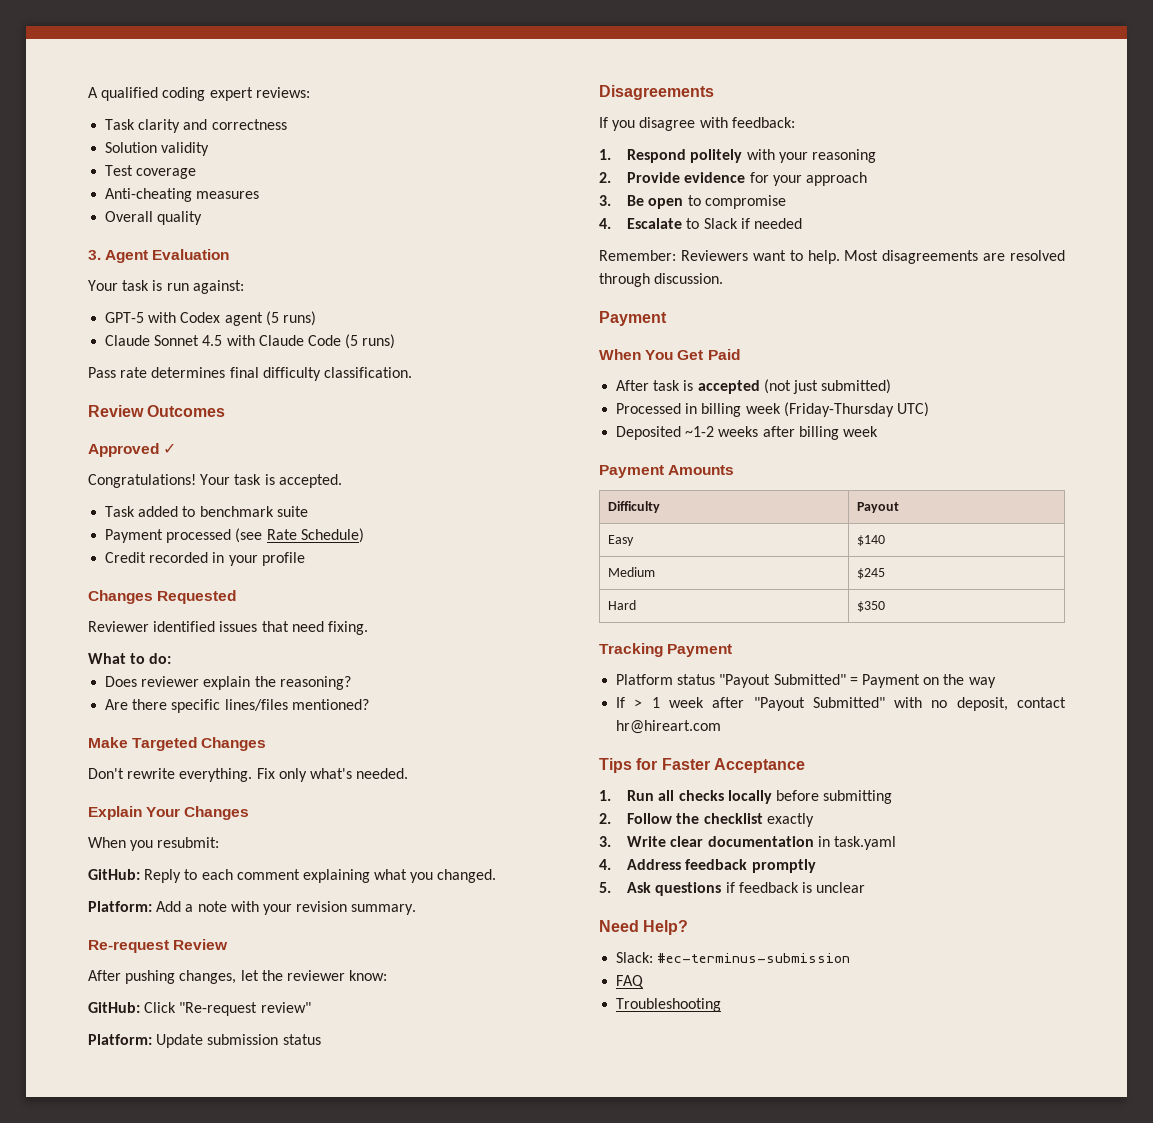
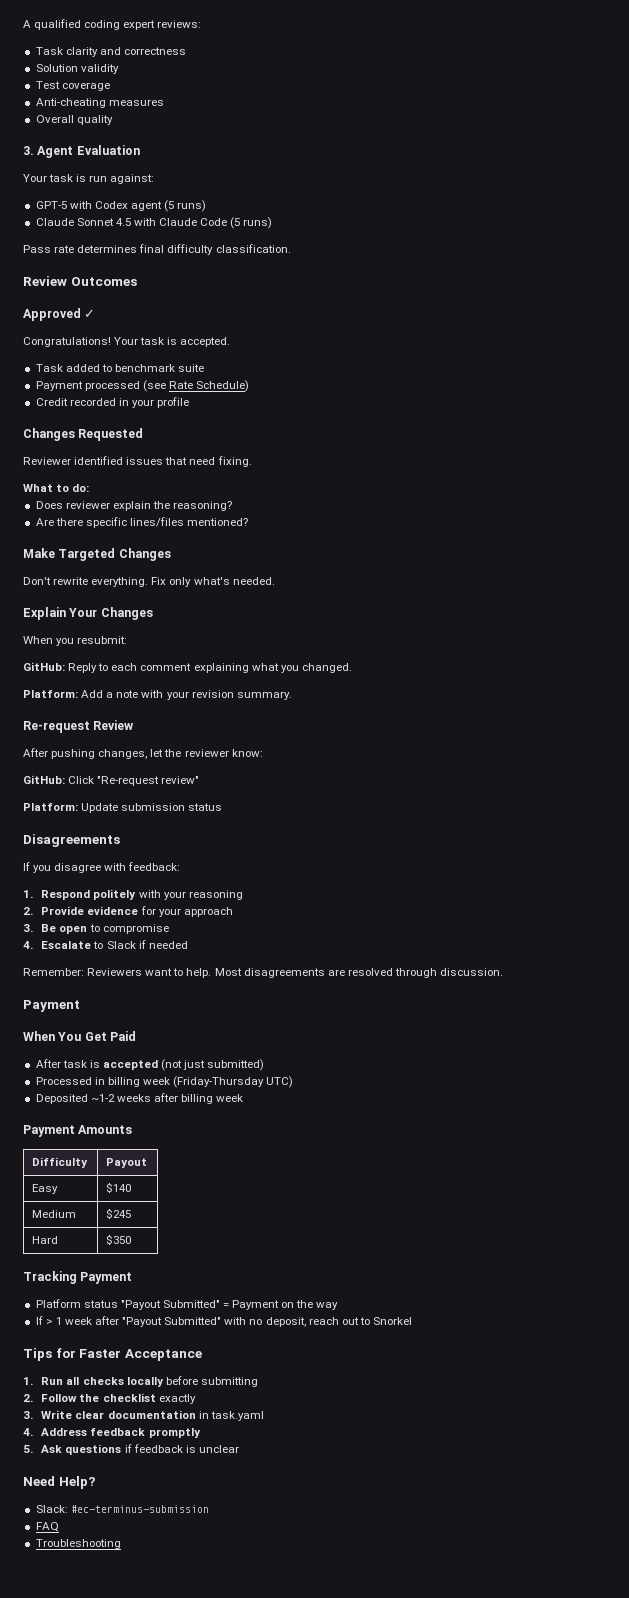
- If > 1 week after "Payout Submitted" with no deposit, contact hr@hireart.com
+ If > 1 week after "Payout Submitted" with no deposit, reach out to Snorkel

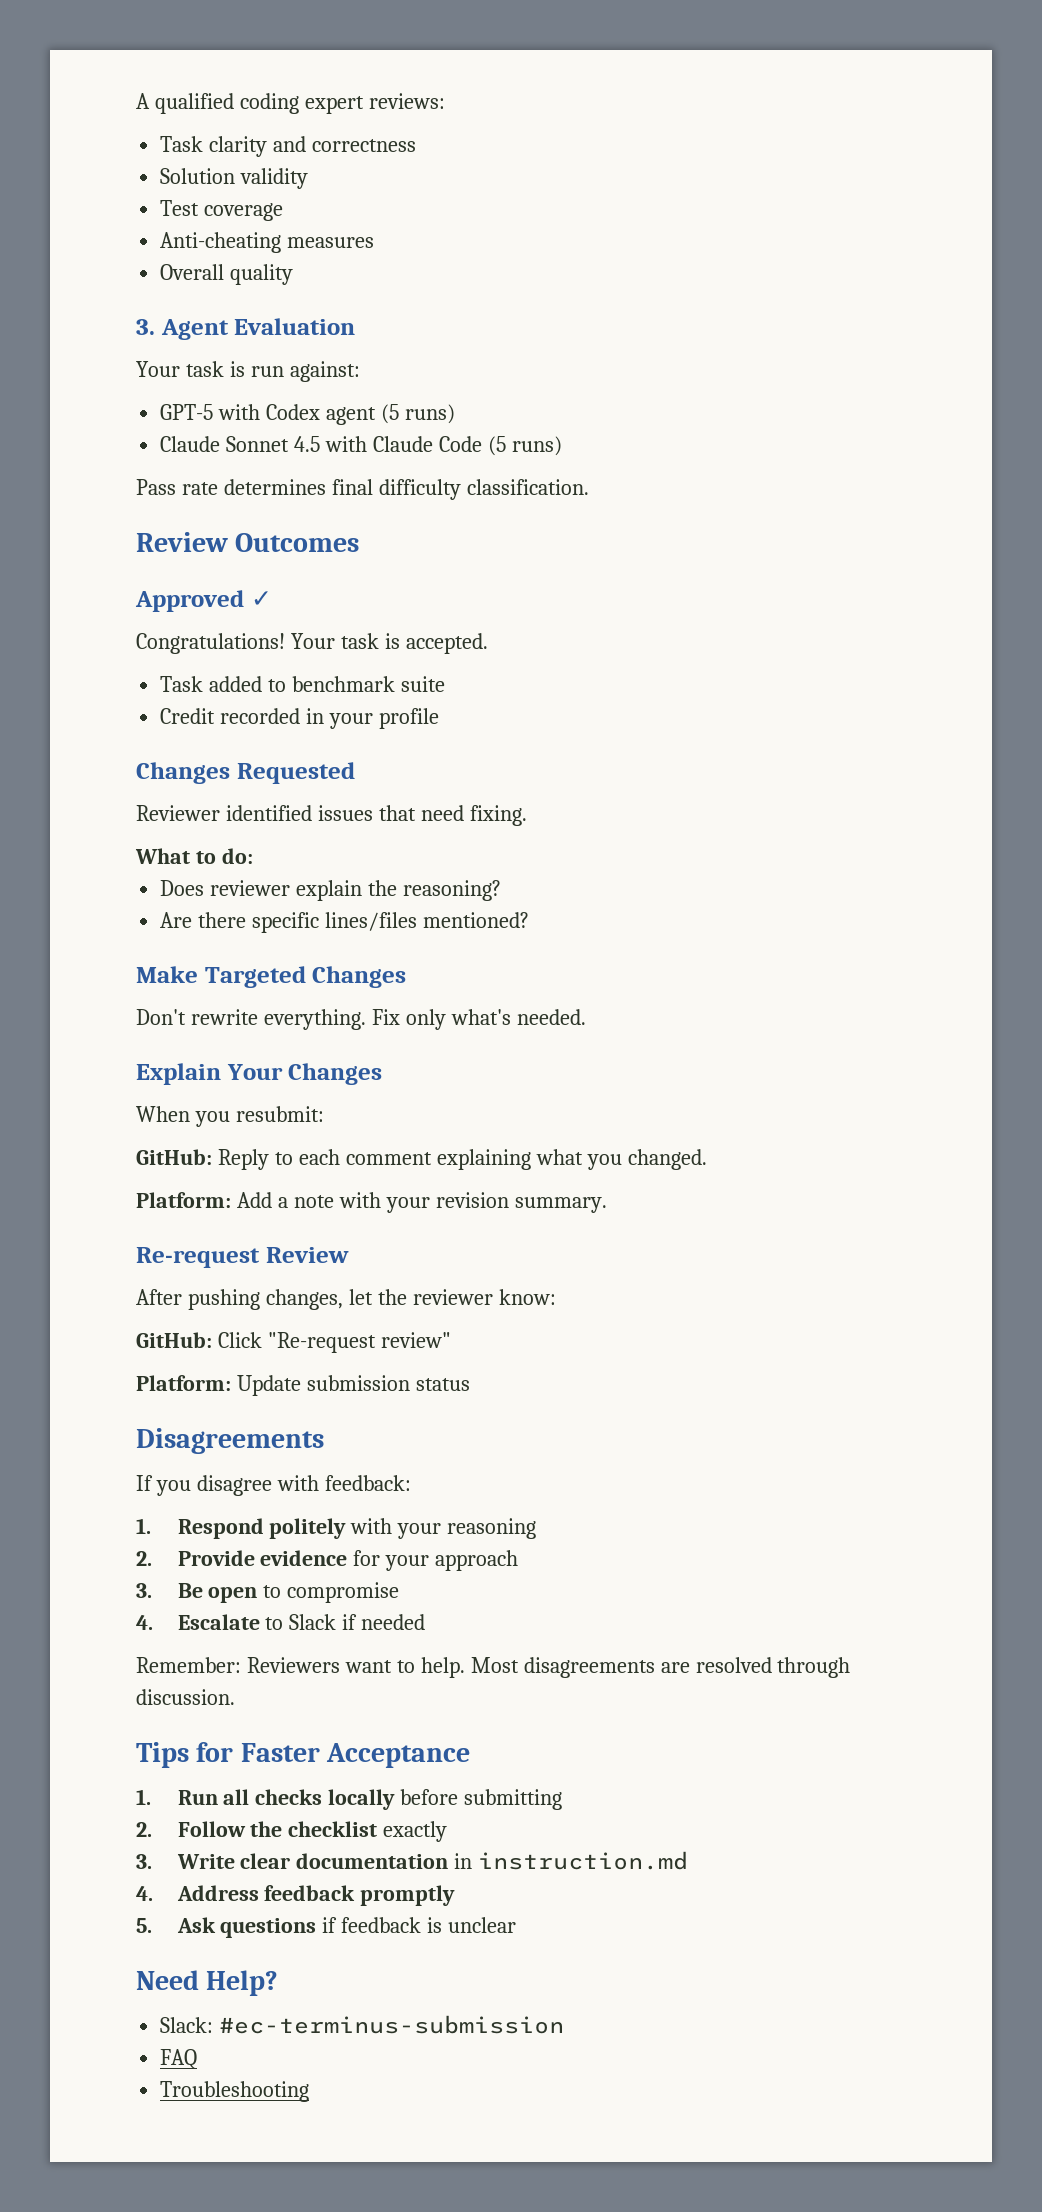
- Payment processed (see Rate Schedule)
  Most disagreements are resolved through discussion.
- Payment
- When You Get Paid
- After task is accepted (not just submitted)
- Processed in billing week (Friday-Thursday UTC)
- Deposited ~1-2 weeks after billing week
- Payment Amounts
- Difficulty | Payout
- Easy | $140
- Medium | $245
- Hard | $350
- Tracking Payment
- Platform status "Payout Submitted" = Payment on the way
- If > 1 week after "Payout Submitted" with no deposit, reach out to Snorkel
- 3. Write clear documentation in task.yaml
+ 3. Write clear documentation in instruction.md

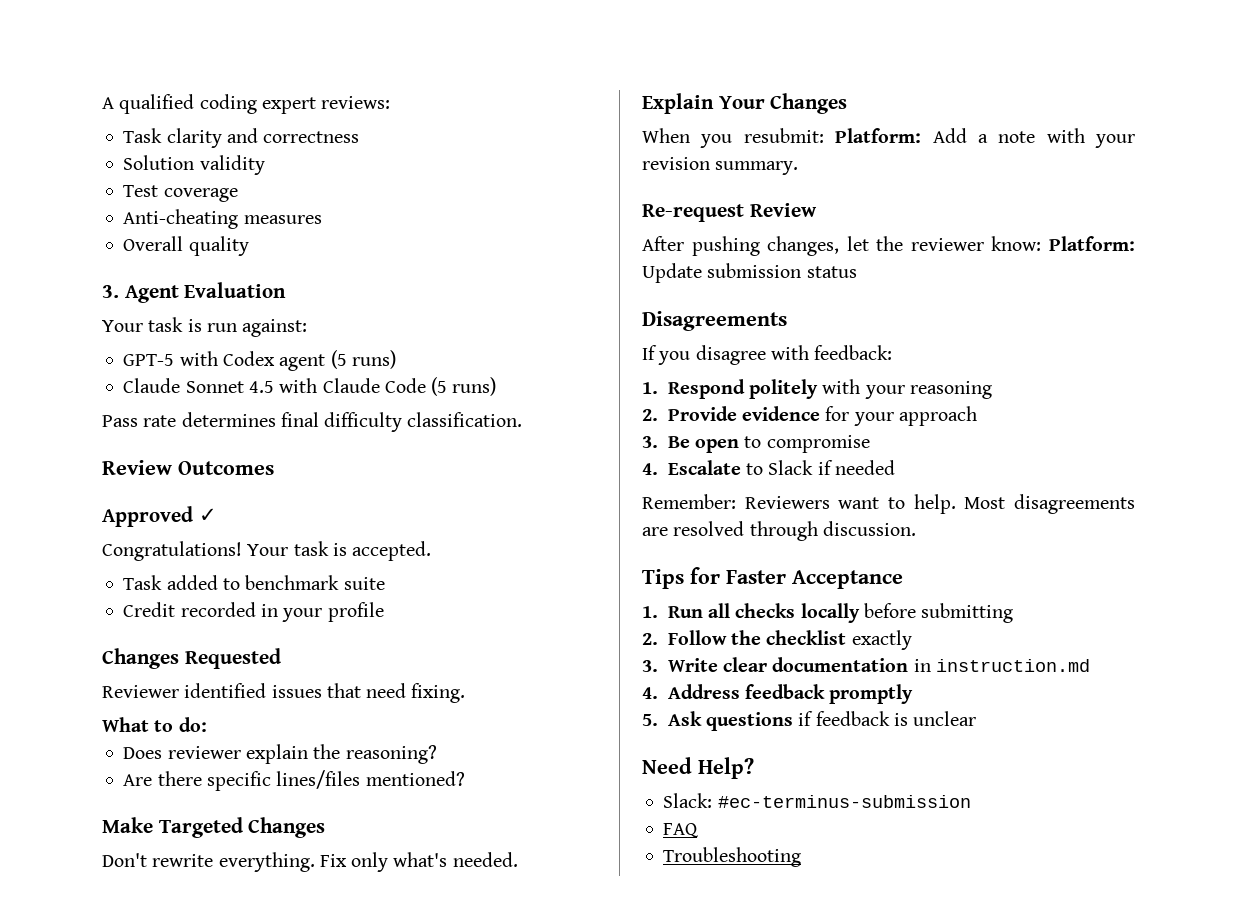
- When you resubmit:
- GitHub: Reply to each comment explaining what you changed.
- Platform: Add a note with your revision summary.
+ When you resubmit: Platform: Add a note with your revision summary.
- After pushing changes, let the reviewer know:
- GitHub: Click "Re-request review"
- Platform: Update submission status
+ After pushing changes, let the reviewer know: Platform: Update submission status

